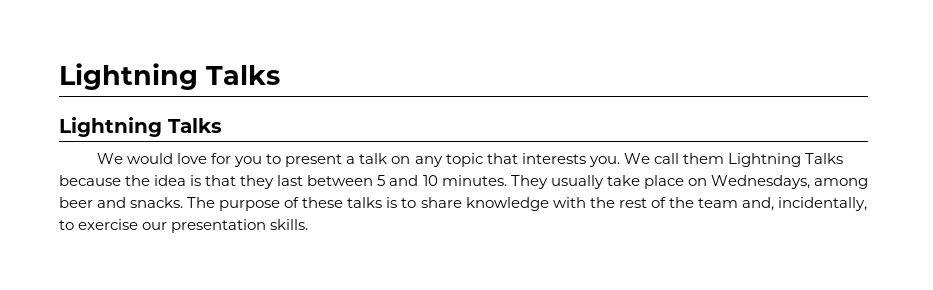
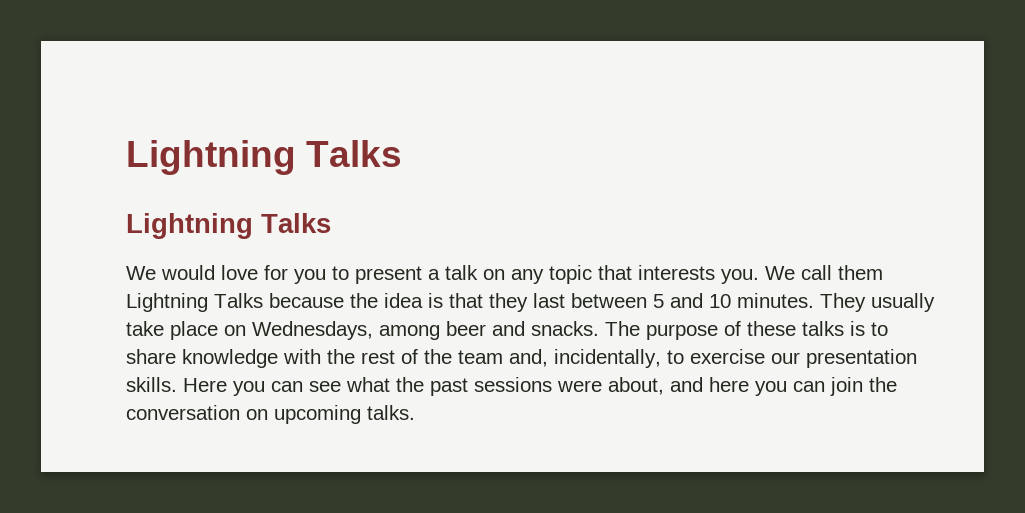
+ Here you can see what the past sessions were about, and here you can join the conversation on upcoming talks.

